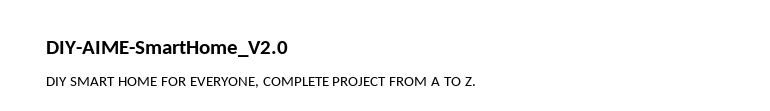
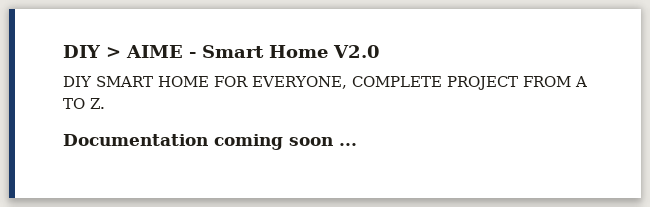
- DIY-AIME-SmartHome_V2.0
+ DIY > AIME - Smart Home V2.0
+ Documentation coming soon ...

